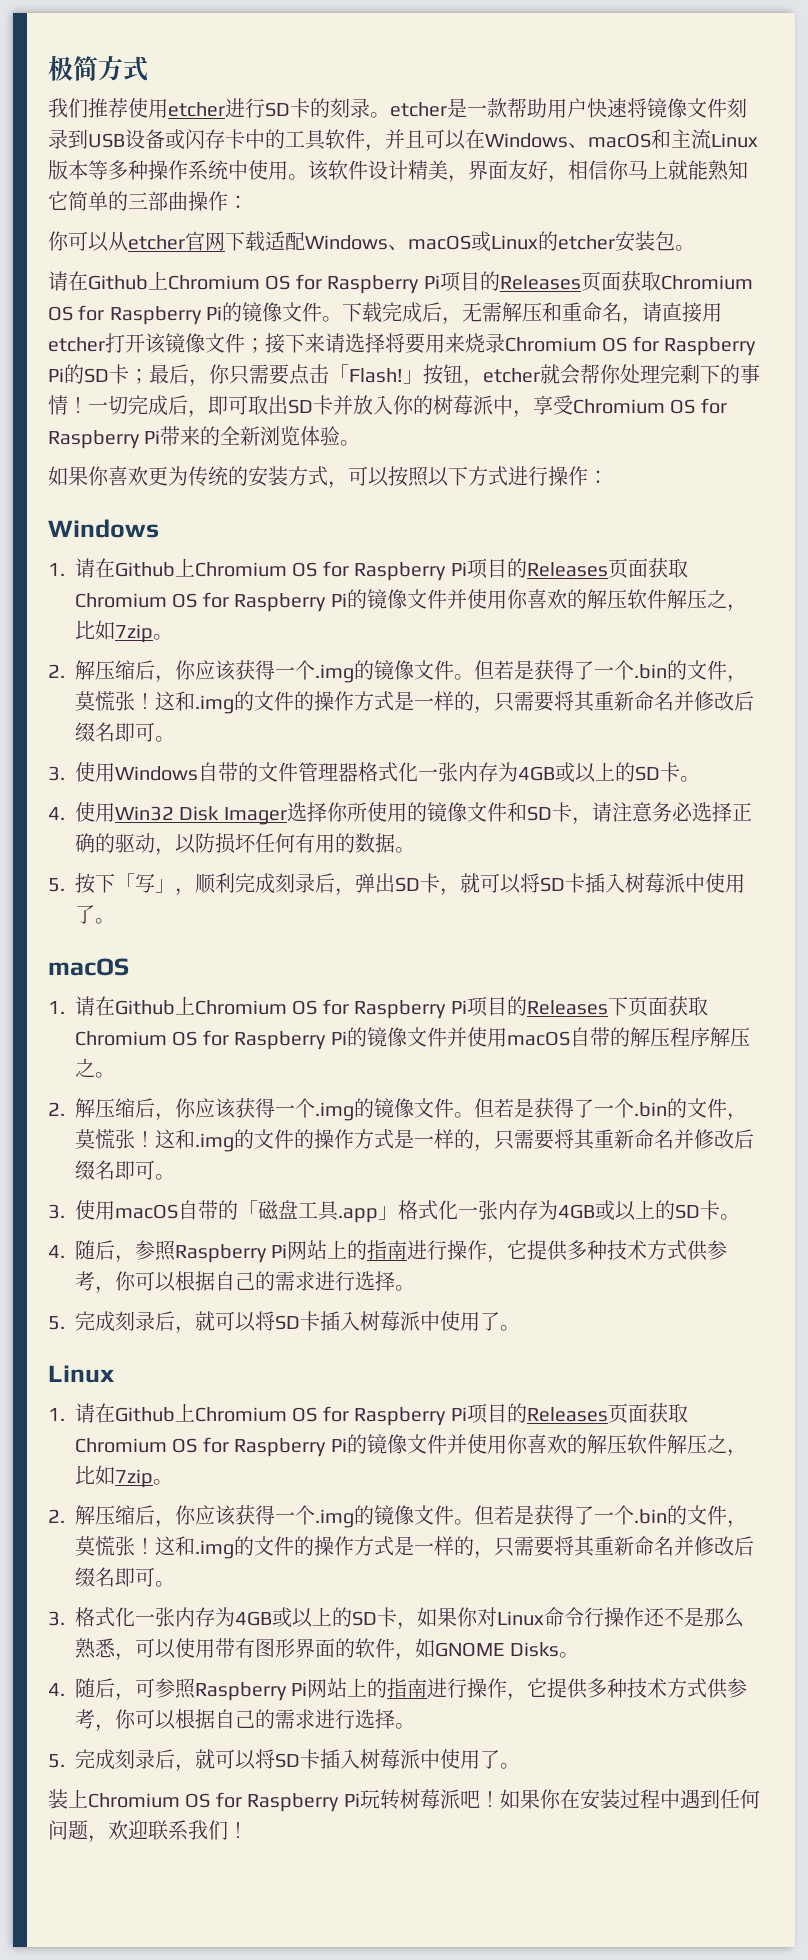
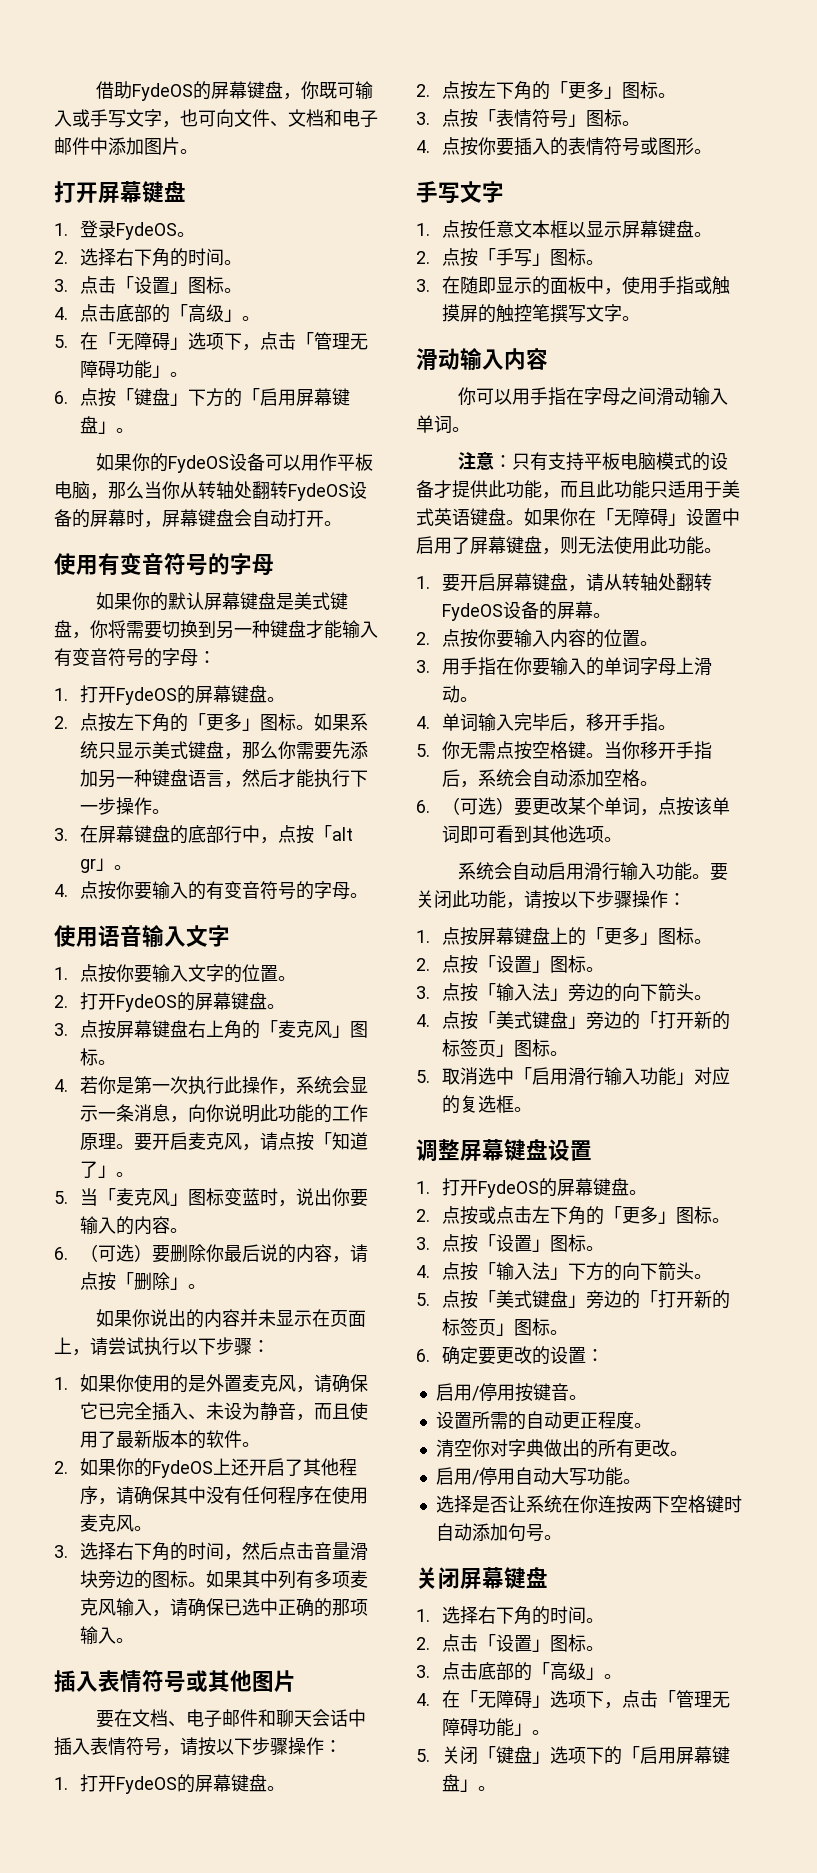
- 极简方式
- 我们推荐使用etcher进行SD卡的刻录。etcher是一款帮助用户快速将镜像文件刻录到USB设备或闪存卡中的工具软件，并且可以在Windows、macOS和主流Linux版本等多种操作系统中使用。该软件设计精美，界面友好，相信你马上就能熟知它简单的三部曲操作：
- 你可以从etcher官网下载适配Windows、macOS或Linux的etcher安装包。
- 请在Github上Chromium OS for Raspberry Pi项目的Releases页面获取Chromium OS for Raspberry Pi的镜像文件。下载完成后，无需解压和重命名，请直接用etcher打开该镜像文件；接下来请选择将要用来烧录Chromium OS for Raspberry Pi的SD卡；最后，你只需要点击「Flash!」按钮，etcher就会帮你处理完剩下的事情！一切完成后，即可取出SD卡并放入你的树莓派中，享受Chromium OS for Raspberry Pi带来的全新浏览体验。
- 如果你喜欢更为传统的安装方式，可以按照以下方式进行操作：
- Windows
- 1.请在Github上Chromium OS for Raspberry Pi项目的Releases页面获取Chromium OS for Raspberry Pi的镜像文件并使用你喜欢的解压软件解压之，比如7zip。
- 2.解压缩后，你应该获得一个.img的镜像文件。但若是获得了一个.bin的文件，莫慌张！这和.img的文件的操作方式是一样的，只需要将其重新命名并修改后缀名即可。
- 3.使用Windows自带的文件管理器格式化一张内存为4GB或以上的SD卡。
- 4.使用Win32 Disk Imager选择你所使用的镜像文件和SD卡，请注意务必选择正确的驱动，以防损坏任何有用的数据。
- 5.按下「写」，顺利完成刻录后，弹出SD卡，就可以将SD卡插入树莓派中使用了。
- macOS
- 1.请在Github上Chromium OS for Raspberry Pi项目的Releases下页面获取Chromium OS for Raspberry Pi的镜像文件并使用macOS自带的解压程序解压之。
- 2.解压缩后，你应该获得一个.img的镜像文件。但若是获得了一个.bin的文件，莫慌张！这和.img的文件的操作方式是一样的，只需要将其重新命名并修改后缀名即可。
- 3.使用macOS自带的「磁盘工具.app」格式化一张内存为4GB或以上的SD卡。
- 4.随后，参照Raspberry Pi网站上的指南进行操作，它提供多种技术方式供参考，你可以根据自己的需求进行选择。
- 5.完成刻录后，就可以将SD卡插入树莓派中使用了。
- Linux
- 1.请在Github上Chromium OS for Raspberry Pi项目的Releases页面获取Chromium OS for Raspberry Pi的镜像文件并使用你喜欢的解压软件解压之，比如7zip。
- 2.解压缩后，你应该获得一个.img的镜像文件。但若是获得了一个.bin的文件，莫慌张！这和.img的文件的操作方式是一样的，只需要将其重新命名并修改后缀名即可。
- 3.格式化一张内存为4GB或以上的SD卡，如果你对Linux命令行操作还不是那么熟悉，可以使用带有图形界面的软件，如GNOME Disks。
- 4.随后，可参照Raspberry Pi网站上的指南进行操作，它提供多种技术方式供参考，你可以根据自己的需求进行选择。
- 5.完成刻录后，就可以将SD卡插入树莓派中使用了。
- 装上Chromium OS for Raspberry Pi玩转树莓派吧！如果你在安装过程中遇到任何问题，欢迎联系我们！
+ 借助FydeOS的屏幕键盘，你既可输入或手写文字，也可向文件、文档和电子邮件中添加图片。
+ 打开屏幕键盘
+ 1.登录FydeOS。
+ 2.选择右下角的时间。
+ 3.点击「设置」图标。
+ 4.点击底部的「高级」。
+ 5.在「无障碍」选项下，点击「管理无障碍功能」。
+ 6.点按「键盘」下方的「启用屏幕键盘」。
+ 如果你的FydeOS设备可以用作平板电脑，那么当你从转轴处翻转FydeOS设备的屏幕时，屏幕键盘会自动打开。
+ 使用有变音符号的字母
+ 如果你的默认屏幕键盘是美式键盘，你将需要切换到另一种键盘才能输入有变音符号的字母：
+ 1.打开FydeOS的屏幕键盘。
+ 2.点按左下角的「更多」图标。如果系统只显示美式键盘，那么你需要先添加另一种键盘语言，然后才能执行下一步操作。
+ 3.在屏幕键盘的底部行中，点按「alt gr」。
+ 4.点按你要输入的有变音符号的字母。
+ 使用语音输入文字
+ 1.点按你要输入文字的位置。
+ 2.打开FydeOS的屏幕键盘。
+ 3.点按屏幕键盘右上角的「麦克风」图标。
+ 4.若你是第一次执行此操作，系统会显示一条消息，向你说明此功能的工作原理。要开启麦克风，请点按「知道了」。
+ 5.当「麦克风」图标变蓝时，说出你要输入的内容。
+ 6.（可选）要删除你最后说的内容，请点按「删除」。
+ 如果你说出的内容并未显示在页面上，请尝试执行以下步骤：
+ 1.如果你使用的是外置麦克风，请确保它已完全插入、未设为静音，而且使用了最新版本的软件。
+ 2.如果你的FydeOS上还开启了其他程序，请确保其中没有任何程序在使用麦克风。
+ 3.选择右下角的时间，然后点击音量滑块旁边的图标。如果其中列有多项麦克风输入，请确保已选中正确的那项输入。
+ 插入表情符号或其他图片
+ 要在文档、电子邮件和聊天会话中插入表情符号，请按以下步骤操作：
+ 1.打开FydeOS的屏幕键盘。
+ 2.点按左下角的「更多」图标。
+ 3.点按「表情符号」图标。
+ 4.点按你要插入的表情符号或图形。
+ 手写文字
+ 1.点按任意文本框以显示屏幕键盘。
+ 2.点按「手写」图标。
+ 3.在随即显示的面板中，使用手指或触摸屏的触控笔撰写文字。
+ 滑动输入内容
+ 你可以用手指在字母之间滑动输入单词。
+ 注意：只有支持平板电脑模式的设备才提供此功能，而且此功能只适用于美式英语键盘。如果你在「无障碍」设置中启用了屏幕键盘，则无法使用此功能。
+ 1.要开启屏幕键盘，请从转轴处翻转FydeOS设备的屏幕。
+ 2.点按你要输入内容的位置。
+ 3.用手指在你要输入的单词字母上滑动。
+ 4.单词输入完毕后，移开手指。
+ 5.你无需点按空格键。当你移开手指后，系统会自动添加空格。
+ 6.（可选）要更改某个单词，点按该单词即可看到其他选项。
+ 系统会自动启用滑行输入功能。要关闭此功能，请按以下步骤操作：
+ 1.点按屏幕键盘上的「更多」图标。
+ 2.点按「设置」图标。
+ 3.点按「输入法」旁边的向下箭头。
+ 4.点按「美式键盘」旁边的「打开新的标签页」图标。
+ 5.取消选中「启用滑行输入功能」对应的复选框。
+ 调整屏幕键盘设置
+ 1.打开FydeOS的屏幕键盘。
+ 2.点按或点击左下角的「更多」图标。
+ 3.点按「设置」图标。
+ 4.点按「输入法」下方的向下箭头。
+ 5.点按「美式键盘」旁边的「打开新的标签页」图标。
+ 6.确定要更改的设置：
+ 启用/停用按键音。
+ 设置所需的自动更正程度。
+ 清空你对字典做出的所有更改。
+ 启用/停用自动大写功能。
+ 选择是否让系统在你连按两下空格键时自动添加句号。
+ 关闭屏幕键盘
+ 1.选择右下角的时间。
+ 2.点击「设置」图标。
+ 3.点击底部的「高级」。
+ 4.在「无障碍」选项下，点击「管理无障碍功能」。
+ 5.关闭「键盘」选项下的「启用屏幕键盘」。

